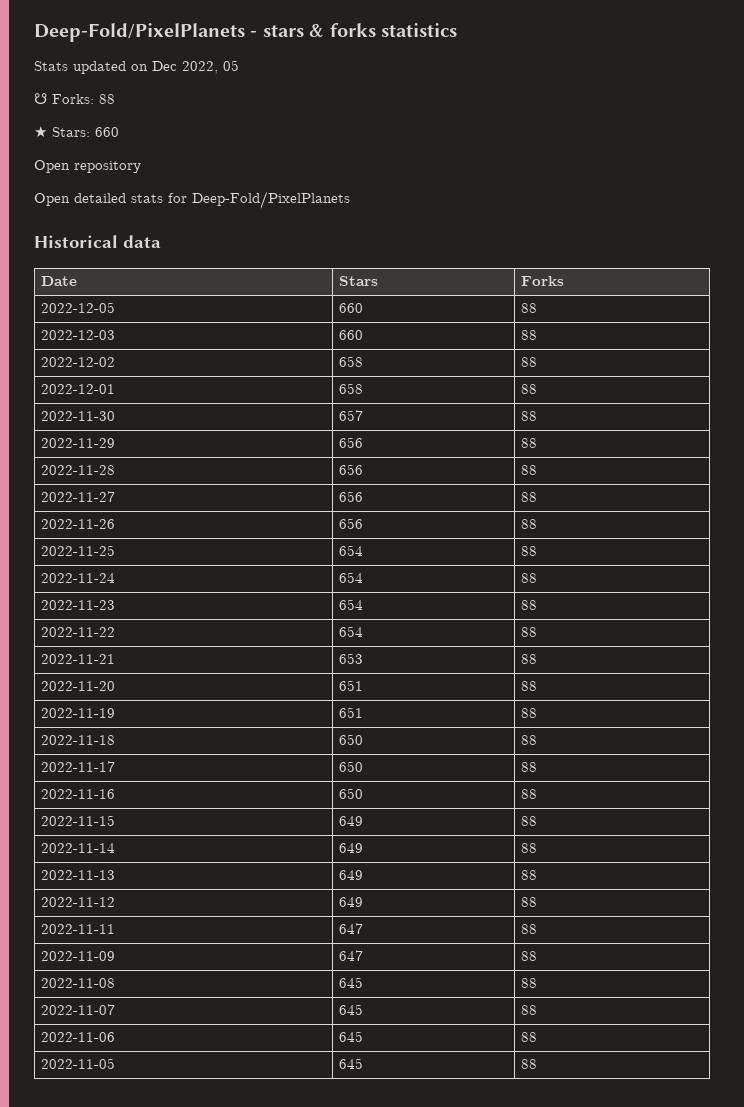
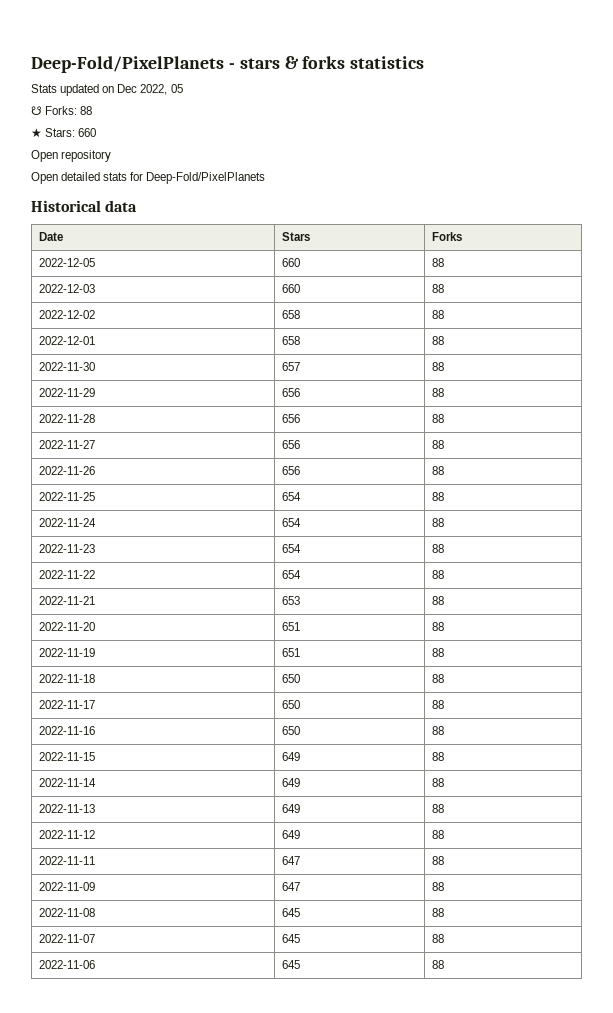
- 2022-11-05 | 645 | 88

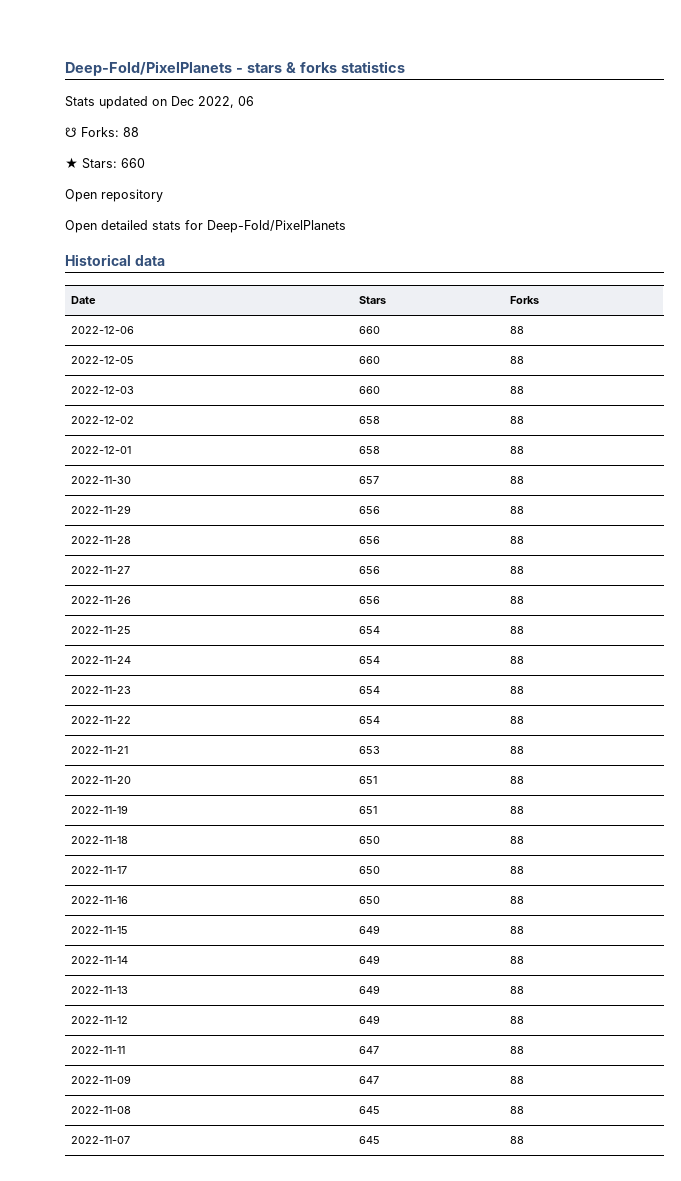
- Stats updated on Dec 2022, 05
+ Stats updated on Dec 2022, 06
+ 2022-12-06 | 660 | 88
- 2022-11-06 | 645 | 88

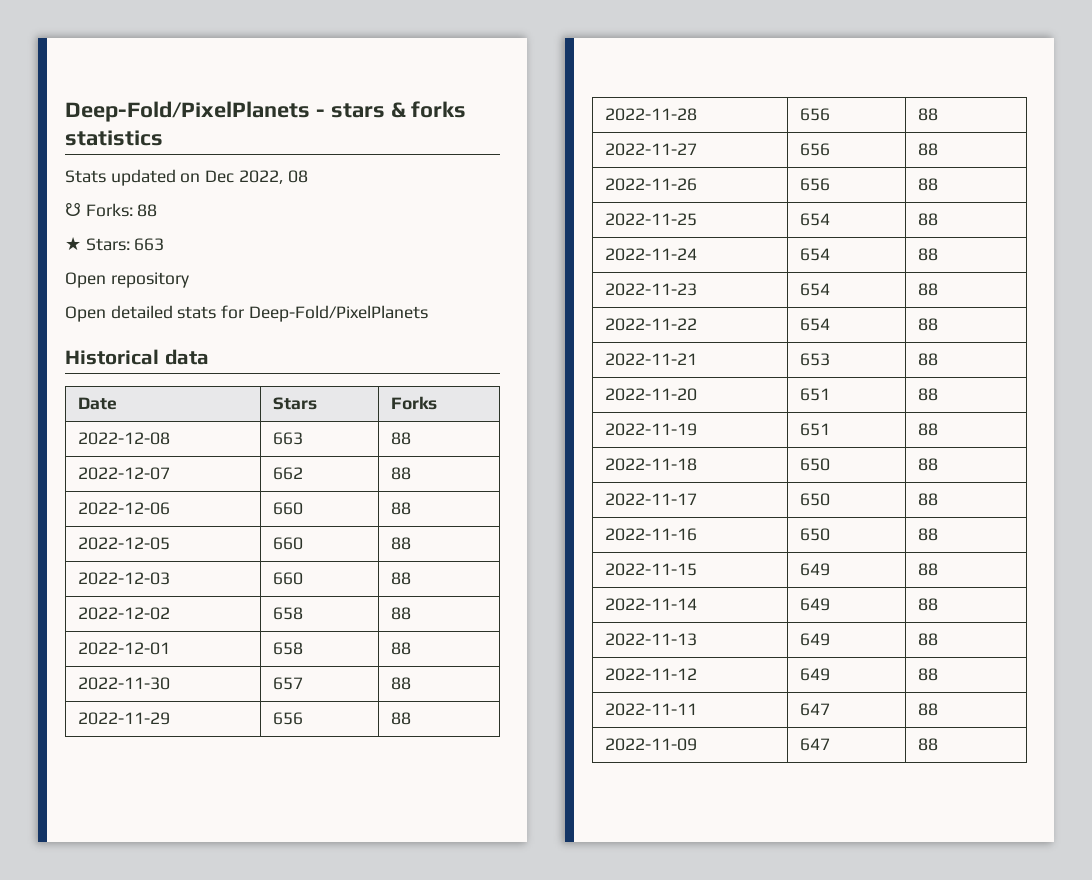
- Stats updated on Dec 2022, 06
+ Stats updated on Dec 2022, 08
- ★ Stars: 660
+ ★ Stars: 663
+ 2022-12-08 | 663 | 88
+ 2022-12-07 | 662 | 88
- 2022-11-08 | 645 | 88
- 2022-11-07 | 645 | 88

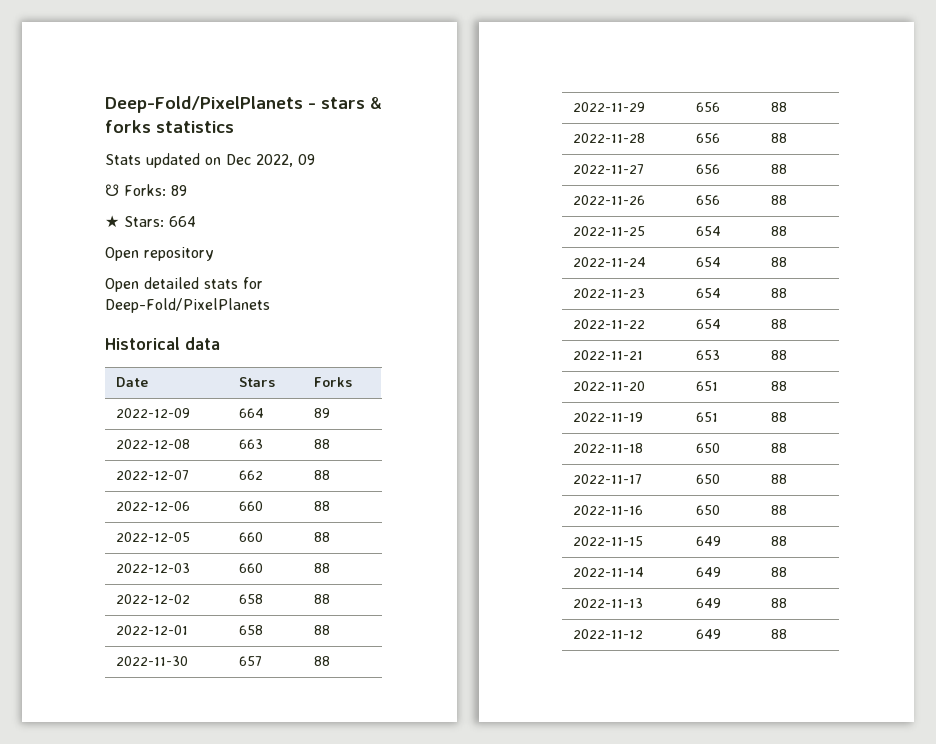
- Stats updated on Dec 2022, 08
+ Stats updated on Dec 2022, 09
- ☋ Forks: 88
+ ☋ Forks: 89
- ★ Stars: 663
+ ★ Stars: 664
+ 2022-12-09 | 664 | 89
- 2022-11-11 | 647 | 88
- 2022-11-09 | 647 | 88

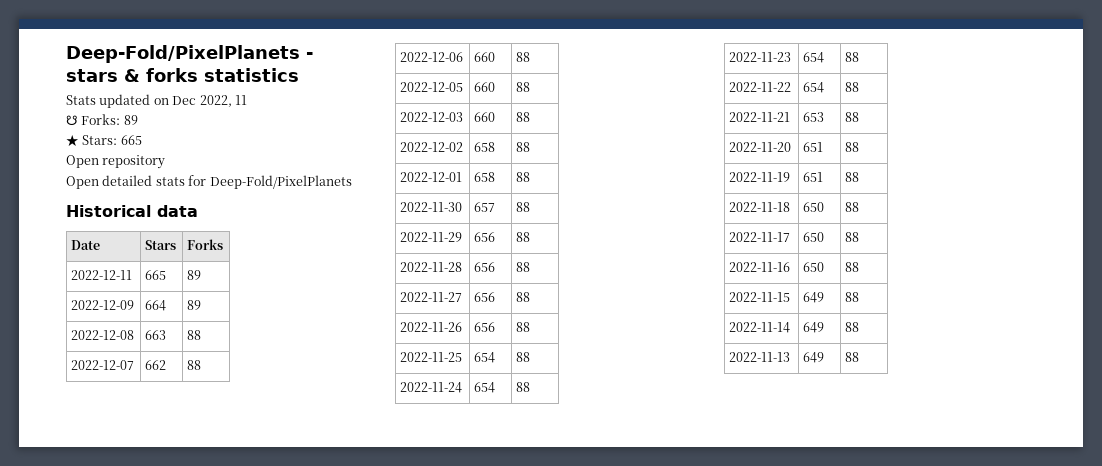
- Stats updated on Dec 2022, 09
+ Stats updated on Dec 2022, 11
- ★ Stars: 664
+ ★ Stars: 665
+ 2022-12-11 | 665 | 89
- 2022-11-12 | 649 | 88

